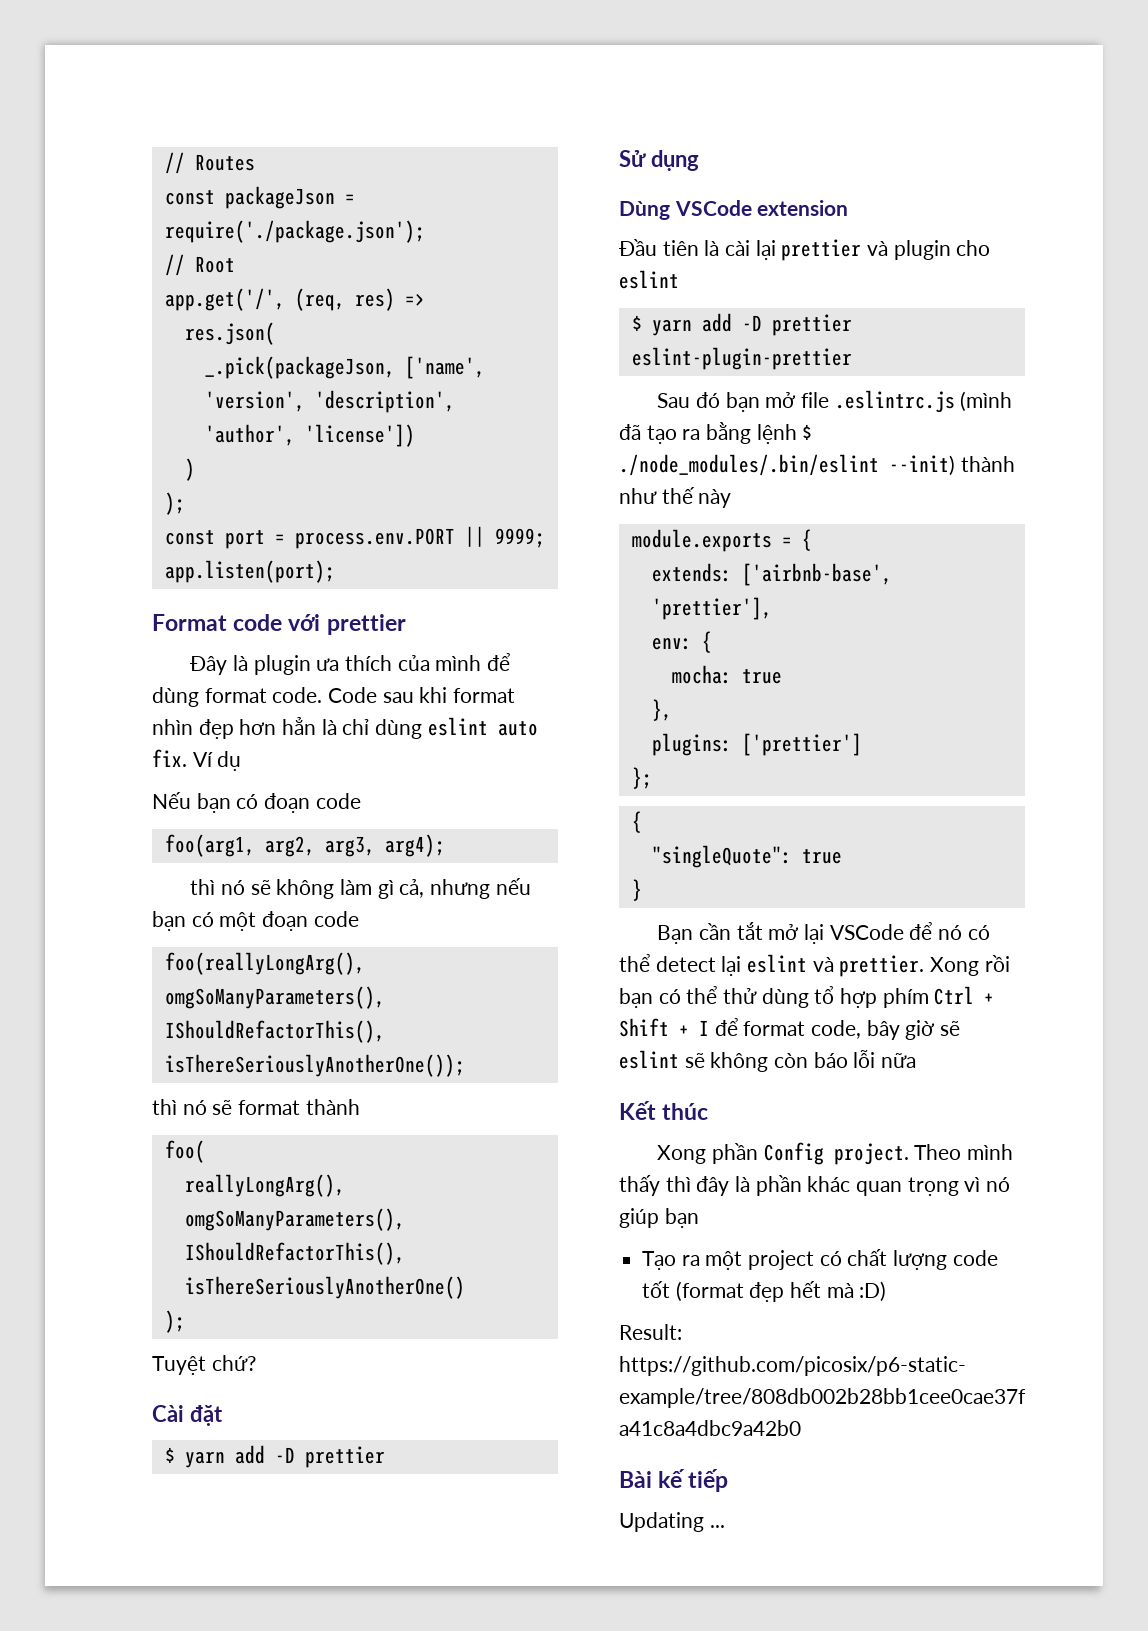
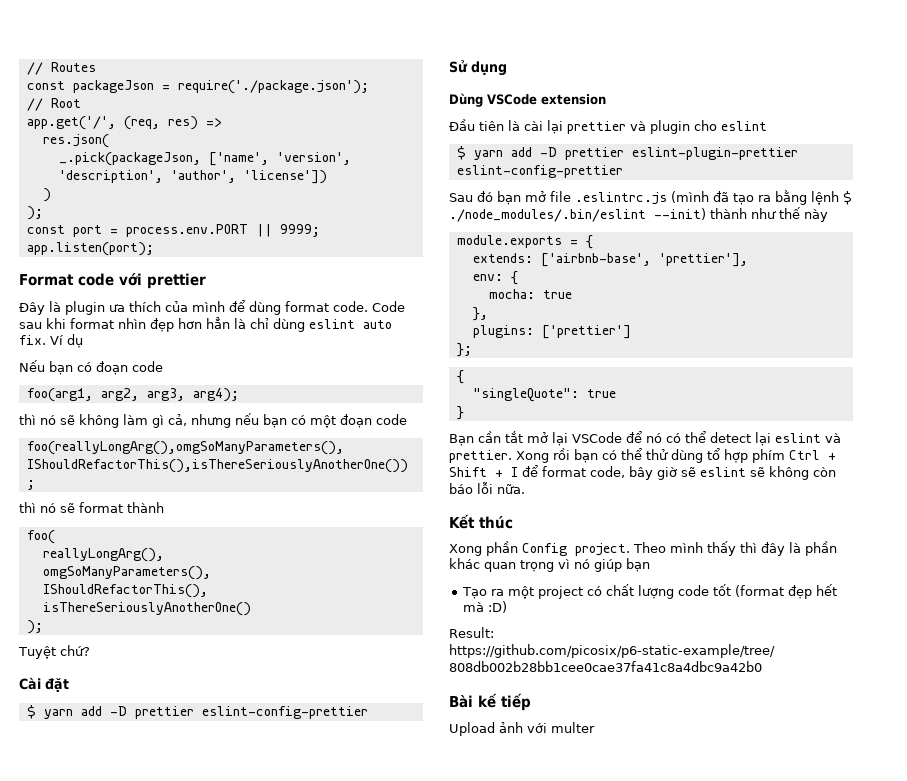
  Cài đặt
- $ yarn add -D prettier
+ $ yarn add -D prettier eslint-config-prettier
- $ yarn add -D prettier eslint-plugin-prettier
+ $ yarn add -D prettier eslint-plugin-prettier eslint-config-prettier
- Xong rồi bạn có thể thử dùng tổ hợp phím Ctrl + Shift + I để format code, bây giờ sẽ eslint sẽ không còn báo lỗi nữa
+ Xong rồi bạn có thể thử dùng tổ hợp phím Ctrl + Shift + I để format code, bây giờ sẽ eslint sẽ không còn báo lỗi nữa.
- Updating ...
+ Upload ảnh với multer

